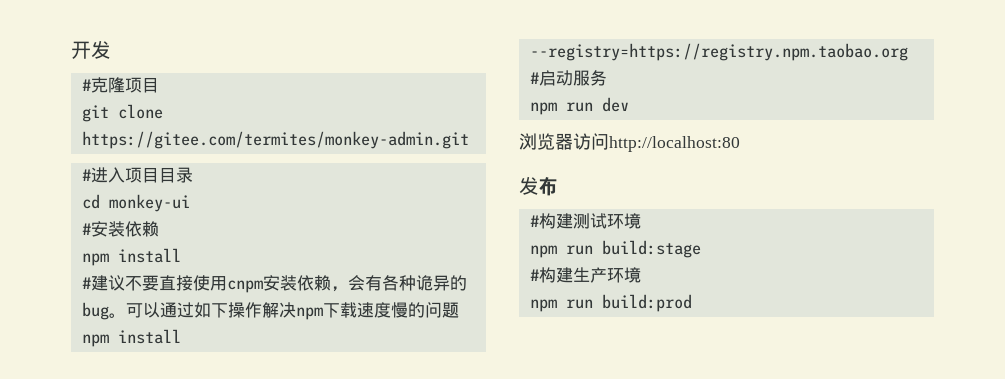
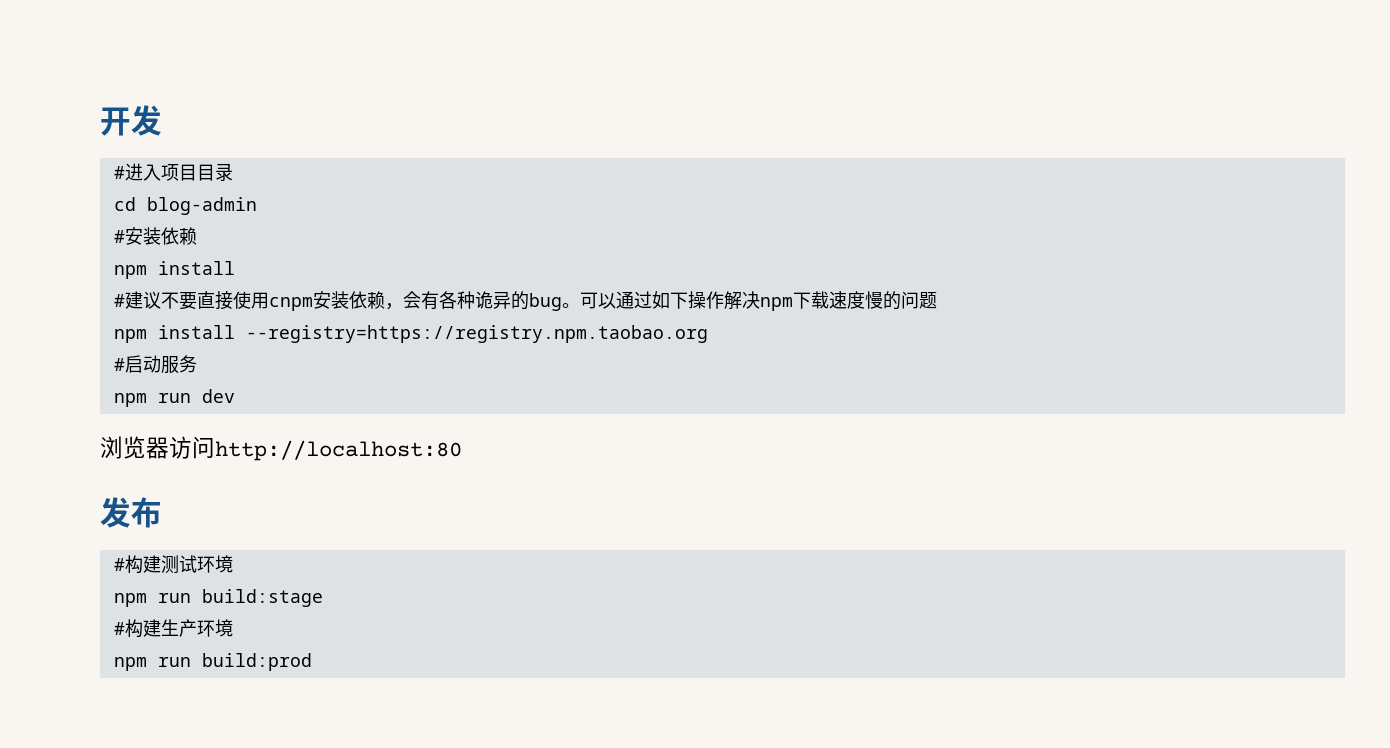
- #克隆项目
- git clone https://gitee.com/termites/monkey-admin.git
- cd monkey-ui
+ cd blog-admin

